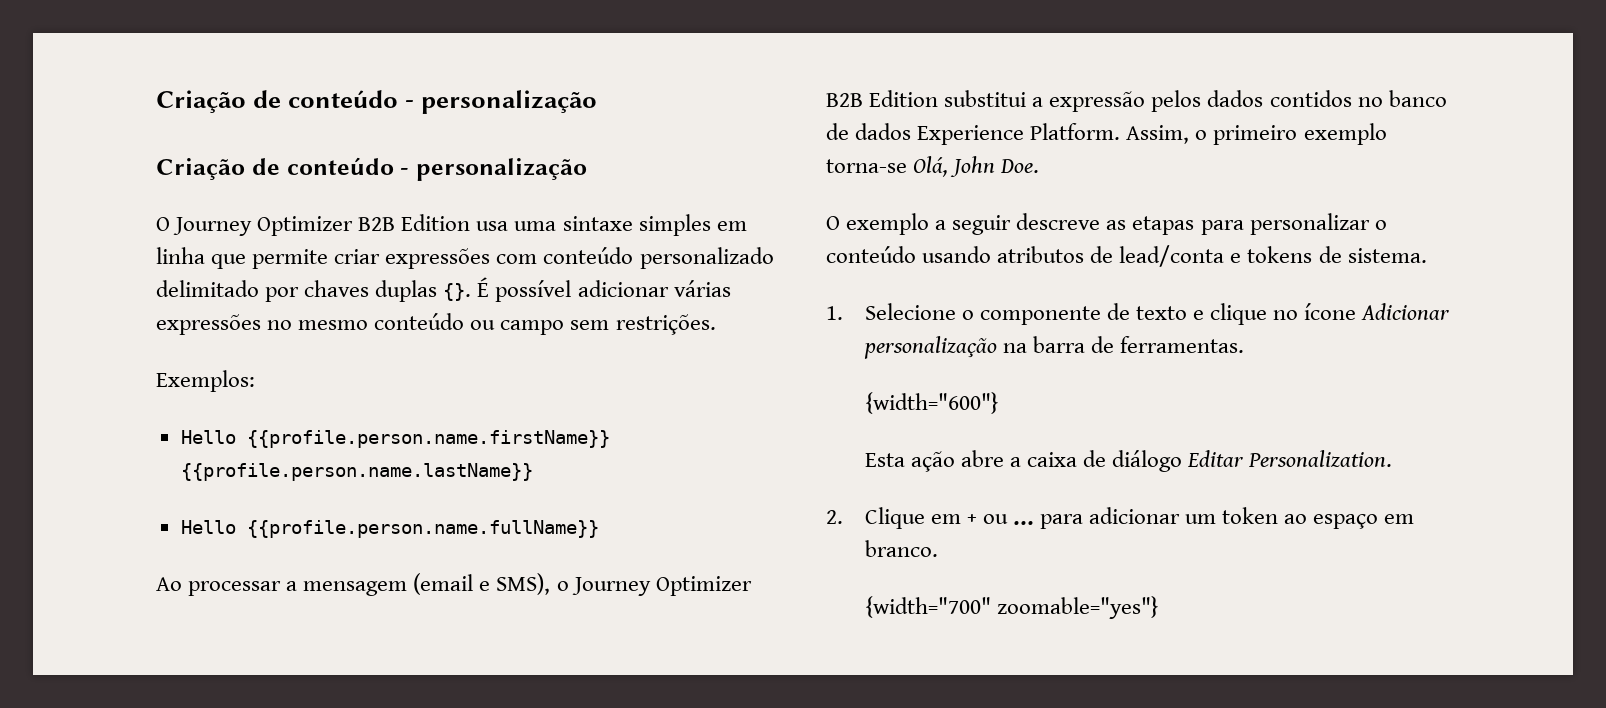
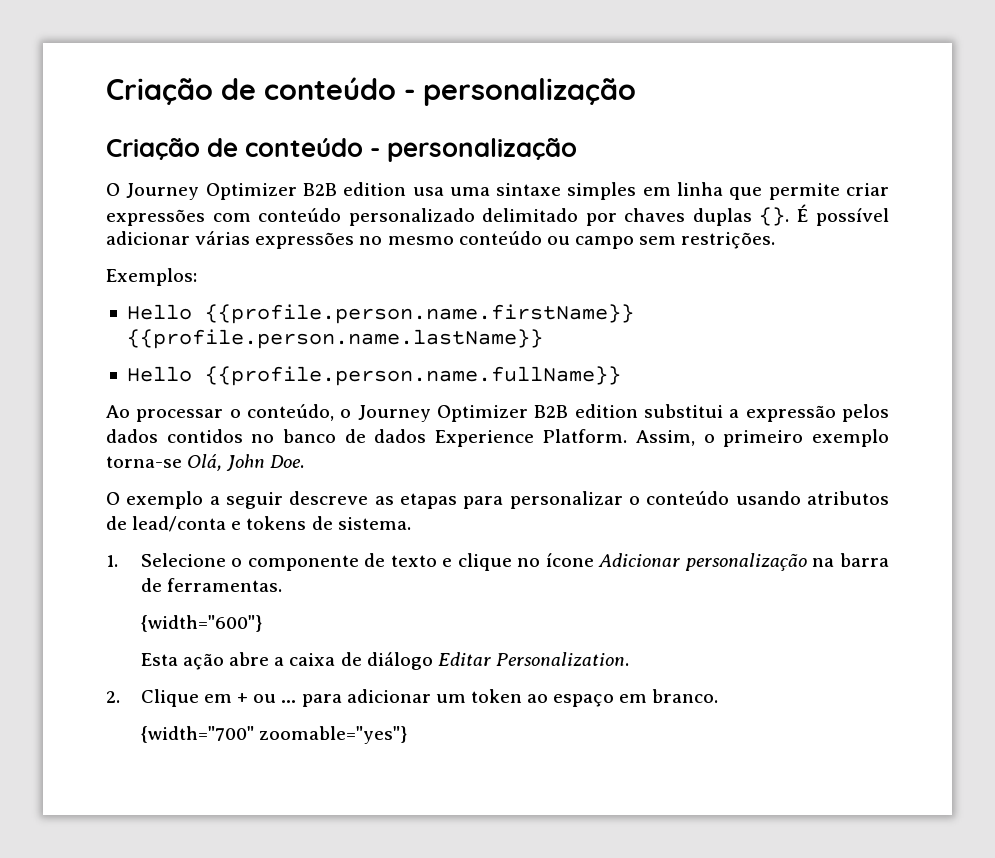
- O Journey Optimizer B2B Edition usa uma sintaxe simples em linha que permite criar expressões com conteúdo personalizado delimitado por chaves duplas {}.
+ O Journey Optimizer B2B edition usa uma sintaxe simples em linha que permite criar expressões com conteúdo personalizado delimitado por chaves duplas {}.
- Ao processar a mensagem (email e SMS), o Journey Optimizer B2B Edition substitui a expressão pelos dados contidos no banco de dados Experience Platform.
+ Ao processar o conteúdo, o Journey Optimizer B2B edition substitui a expressão pelos dados contidos no banco de dados Experience Platform.

